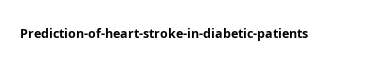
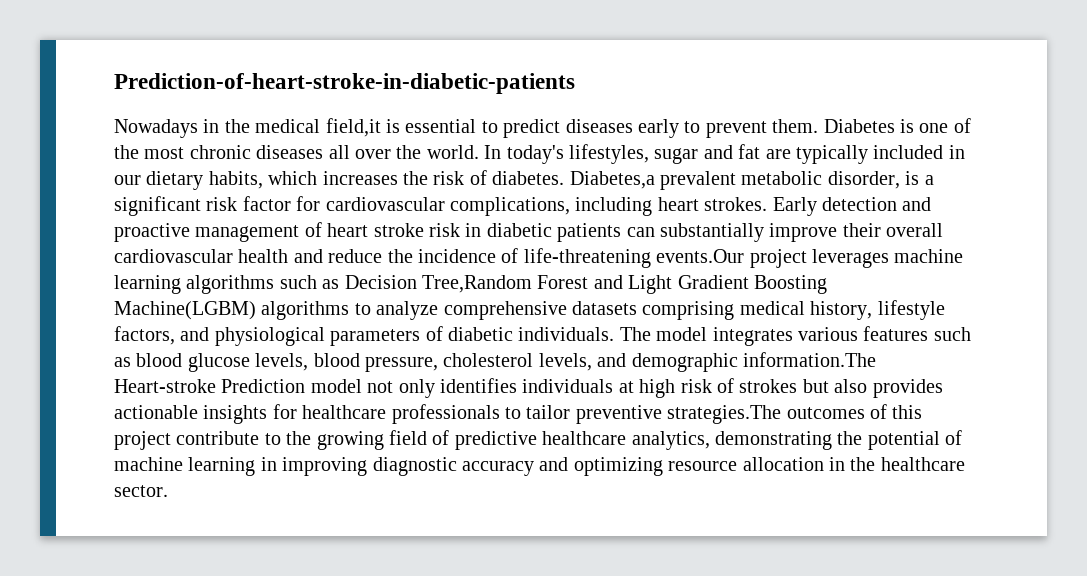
+ Nowadays in the medical field,it is essential to predict diseases early to prevent them. Diabetes is one of the most chronic diseases all over the world. In today's lifestyles, sugar and fat are typically included in our dietary habits, which increases the risk of diabetes. Diabetes,a prevalent metabolic disorder, is a significant risk factor for cardiovascular complications, including heart strokes. Early detection and proactive management of heart stroke risk in diabetic patients can substantially improve their overall cardiovascular health and reduce the incidence of life-threatening events.Our project leverages machine learning algorithms such as Decision Tree,Random Forest and Light Gradient Boosting Machine(LGBM) algorithms to analyze comprehensive datasets comprising medical history, lifestyle factors, and physiological parameters of diabetic individuals. The model integrates various features such as blood glucose levels, blood pressure, cholesterol levels, and demographic information.The Heart-stroke Prediction model not only identifies individuals at high risk of strokes but also provides actionable insights for healthcare professionals to tailor preventive strategies.The outcomes of this project contribute to the growing field of predictive healthcare analytics, demonstrating the potential of machine learning in improving diagnostic accuracy and optimizing resource allocation in the healthcare sector.

